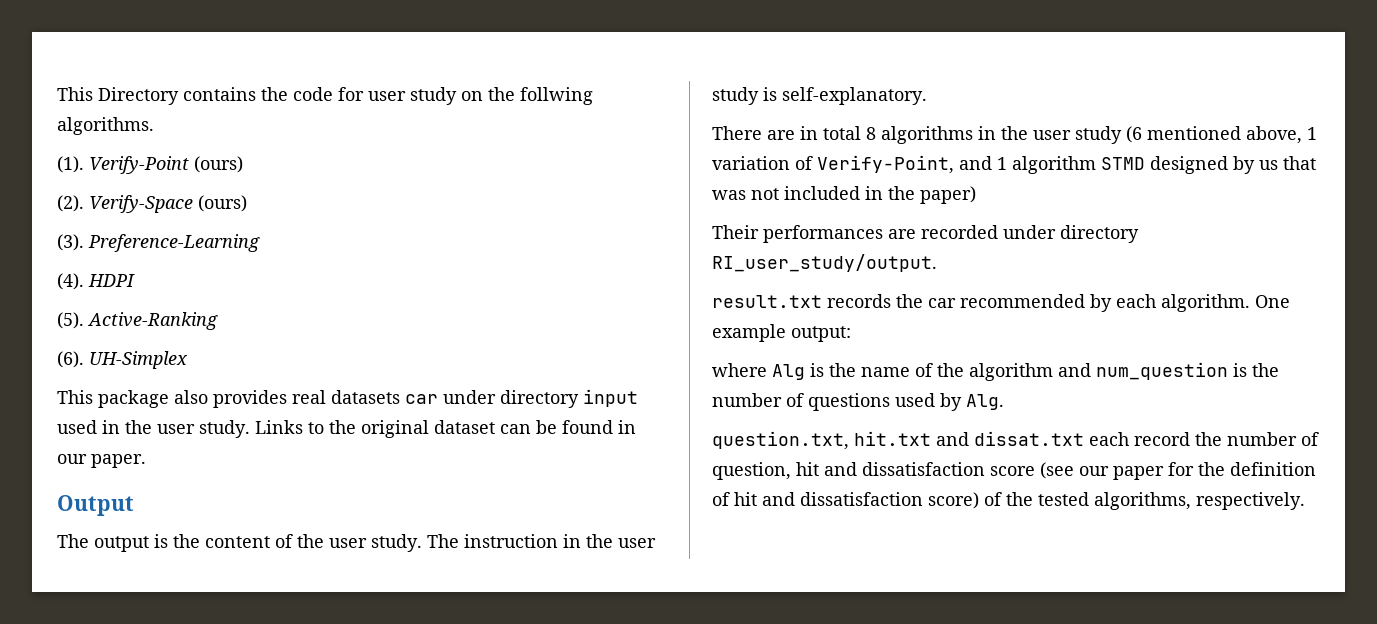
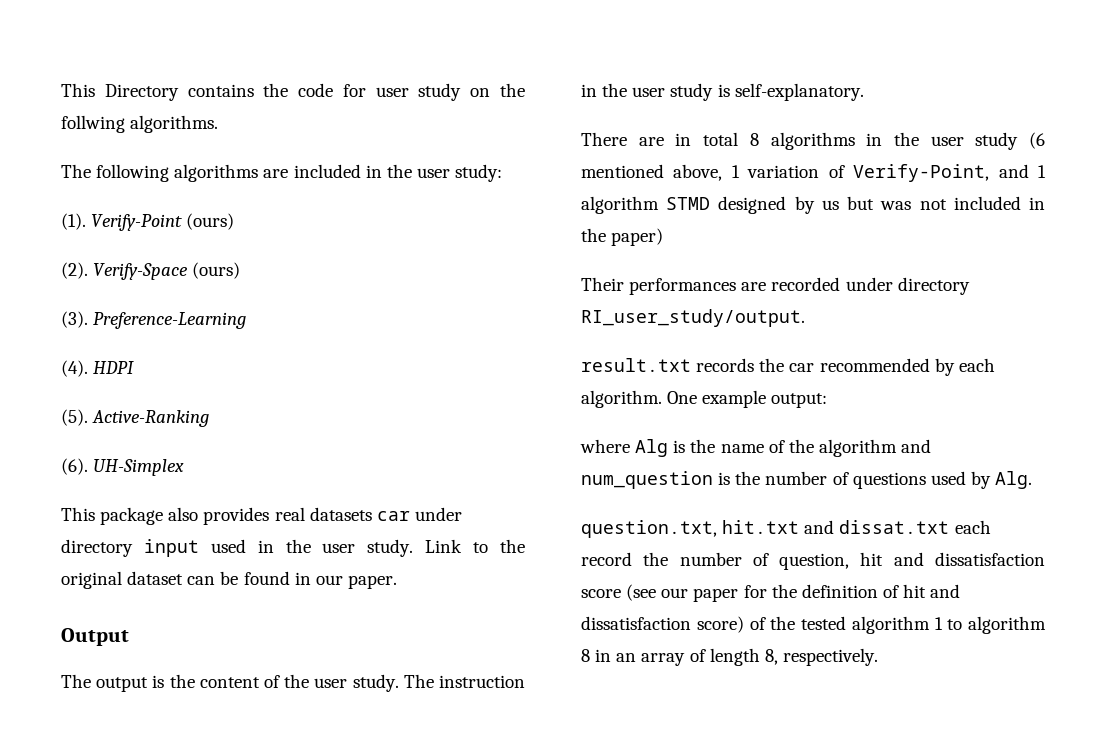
+ The following algorithms are included in the user study:
- Links to the original dataset can be found in our paper.
+ Link to the original dataset can be found in our paper.
- There are in total 8 algorithms in the user study (6 mentioned above, 1 variation of Verify-Point, and 1 algorithm STMD designed by us that was not included in the paper)
+ There are in total 8 algorithms in the user study (6 mentioned above, 1 variation of Verify-Point, and 1 algorithm STMD designed by us but was not included in the paper)
- question.txt, hit.txt and dissat.txt each record the number of question, hit and dissatisfaction score (see our paper for the definition of hit and dissatisfaction score) of the tested algorithms, respectively.
+ question.txt, hit.txt and dissat.txt each record the number of question, hit and dissatisfaction score (see our paper for the definition of hit and dissatisfaction score) of the tested algorithm 1 to algorithm 8 in an array of length 8, respectively.

